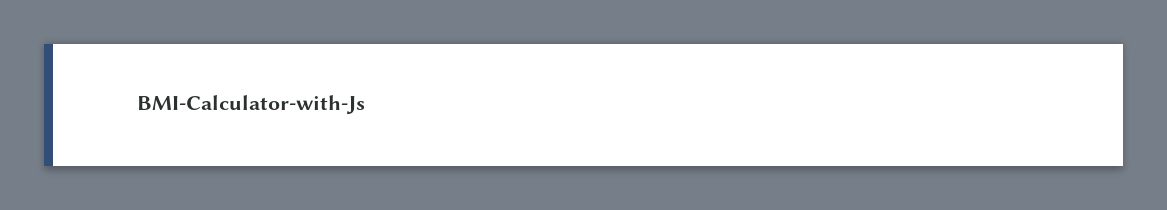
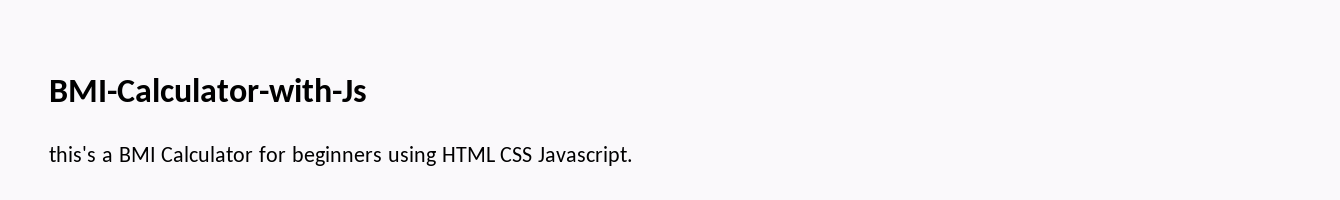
+ this's a BMI Calculator for beginners using HTML CSS Javascript.

